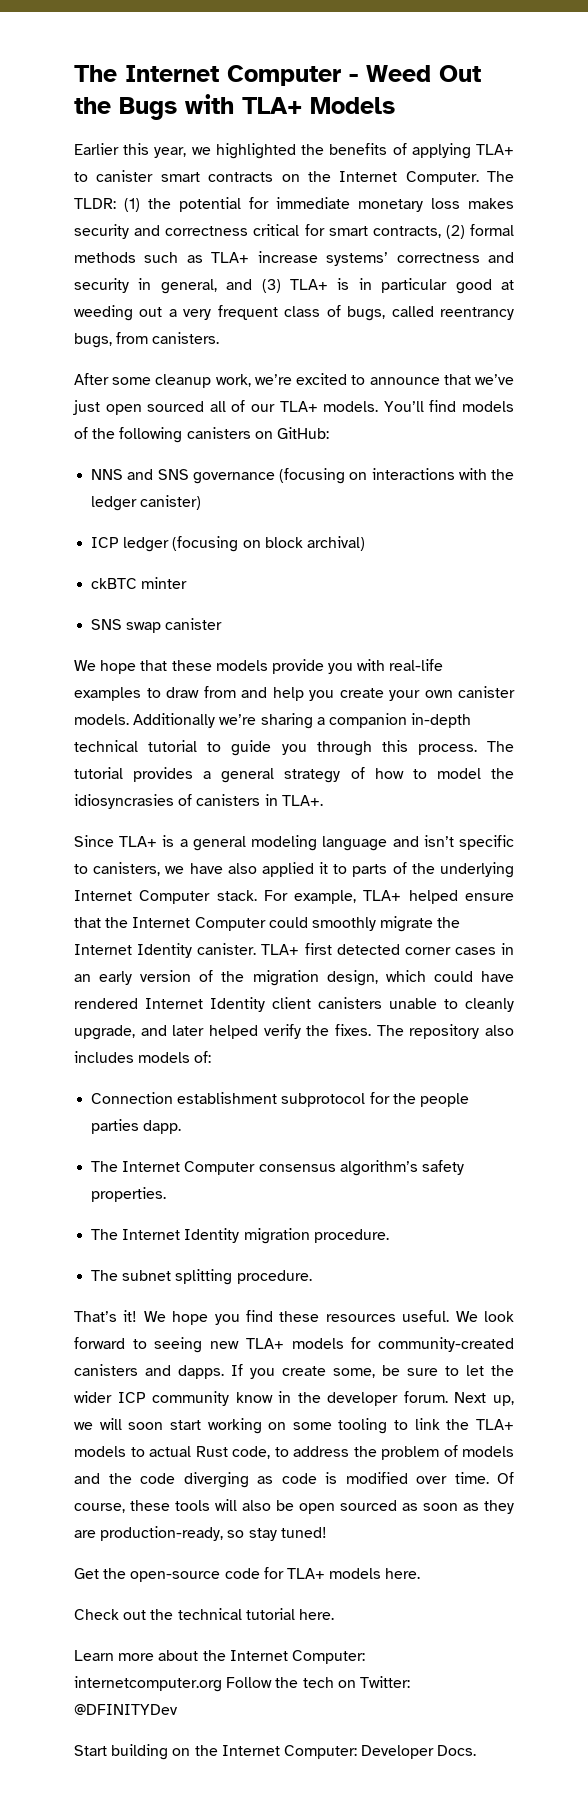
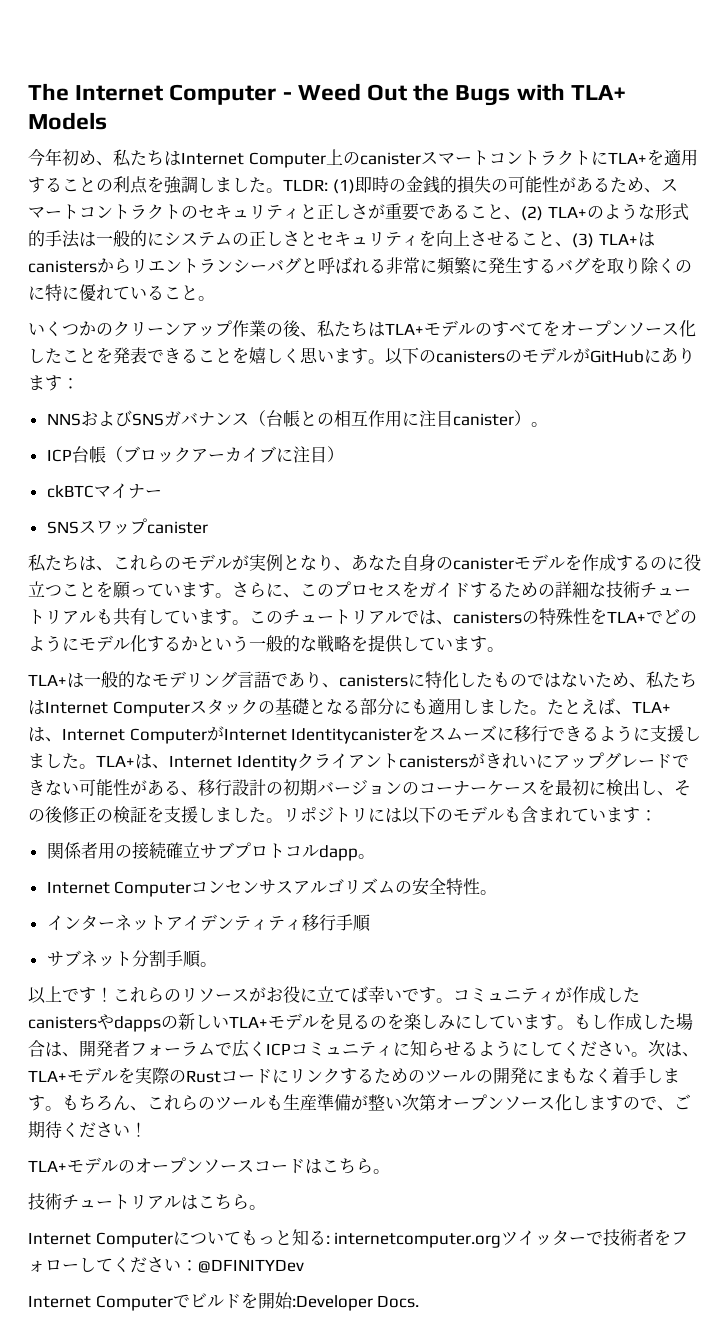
- Earlier this year, we highlighted the benefits of applying TLA+ to canister smart contracts on the Internet Computer. The TLDR: (1) the potential for immediate monetary loss makes security and correctness critical for smart contracts, (2) formal methods such as TLA+ increase systems’ correctness and security in general, and (3) TLA+ is in particular good at weeding out a very frequent class of bugs, called reentrancy bugs, from canisters.
- After some cleanup work, we’re excited to announce that we’ve just open sourced all of our TLA+ models. You’ll find models of the following canisters on GitHub:
- NNS and SNS governance (focusing on interactions with the ledger canister)
- ICP ledger (focusing on block archival)
+ 今年初め、私たちはInternet Computer上のcanisterスマートコントラクトにTLA+を適用することの利点を強調しました。TLDR: (1)即時の金銭的損失の可能性があるため、スマートコントラクトのセキュリティと正しさが重要であること、(2) TLA+のような形式的手法は一般的にシステムの正しさとセキュリティを向上させること、(3) TLA+はcanistersからリエントランシーバグと呼ばれる非常に頻繁に発生するバグを取り除くのに特に優れていること。
+ いくつかのクリーンアップ作業の後、私たちはTLA+モデルのすべてをオープンソース化したことを発表できることを嬉しく思います。以下のcanistersのモデルがGitHubにあります：
+ NNSおよびSNSガバナンス（台帳との相互作用に注目canister）。
+ ICP台帳（ブロックアーカイブに注目）
- ckBTC minter
- SNS swap canister
+ ckBTCマイナー
+ SNSスワップcanister
- We hope that these models provide you with real-life examples to draw from and help you create your own canister models. Additionally we’re sharing a companion in-depth technical tutorial to guide you through this process. The tutorial provides a general strategy of how to model the idiosyncrasies of canisters in TLA+.
- Since TLA+ is a general modeling language and isn’t specific to canisters, we have also applied it to parts of the underlying Internet Computer stack. For example, TLA+ helped ensure that the Internet Computer could smoothly migrate the Internet Identity canister. TLA+ first detected corner cases in an early version of the migration design, which could have rendered Internet Identity client canisters unable to cleanly upgrade, and later helped verify the fixes. The repository also includes models of:
- Connection establishment subprotocol for the people parties dapp.
- The Internet Computer consensus algorithm’s safety properties.
- The Internet Identity migration procedure.
- The subnet splitting procedure.
- That’s it! We hope you find these resources useful. We look forward to seeing new TLA+ models for community-created canisters and dapps. If you create some, be sure to let the wider ICP community know in the developer forum. Next up, we will soon start working on some tooling to link the TLA+ models to actual Rust code, to address the problem of models and the code diverging as code is modified over time. Of course, these tools will also be open sourced as soon as they are production-ready, so stay tuned!
- Get the open-source code for TLA+ models here.
- Check out the technical tutorial here.
- Learn more about the Internet Computer: internetcomputer.org Follow the tech on Twitter: @DFINITYDev
- Start building on the Internet Computer: Developer Docs.
+ 私たちは、これらのモデルが実例となり、あなた自身のcanisterモデルを作成するのに役立つことを願っています。さらに、このプロセスをガイドするための詳細な技術チュートリアルも共有しています。このチュートリアルでは、canistersの特殊性をTLA+でどのようにモデル化するかという一般的な戦略を提供しています。
+ TLA+は一般的なモデリング言語であり、canistersに特化したものではないため、私たちはInternet Computerスタックの基礎となる部分にも適用しました。たとえば、TLA+は、Internet ComputerがInternet Identitycanisterをスムーズに移行できるように支援しました。TLA+は、Internet Identityクライアントcanistersがきれいにアップグレードできない可能性がある、移行設計の初期バージョンのコーナーケースを最初に検出し、その後修正の検証を支援しました。リポジトリには以下のモデルも含まれています：
+ 関係者用の接続確立サブプロトコルdapp。
+ Internet Computerコンセンサスアルゴリズムの安全特性。
+ インターネットアイデンティティ移行手順
+ サブネット分割手順。
+ 以上です！これらのリソースがお役に立てば幸いです。コミュニティが作成したcanistersやdappsの新しいTLA+モデルを見るのを楽しみにしています。もし作成した場合は、開発者フォーラムで広くICPコミュニティに知らせるようにしてください。次は、TLA+モデルを実際のRustコードにリンクするためのツールの開発にまもなく着手します。もちろん、これらのツールも生産準備が整い次第オープンソース化しますので、ご期待ください！
+ TLA+モデルのオープンソースコードはこちら。
+ 技術チュートリアルはこちら。
+ Internet Computerについてもっと知る: internetcomputer.orgツイッターで技術者をフォローしてください：@DFINITYDev
+ Internet Computerでビルドを開始:Developer Docs.

